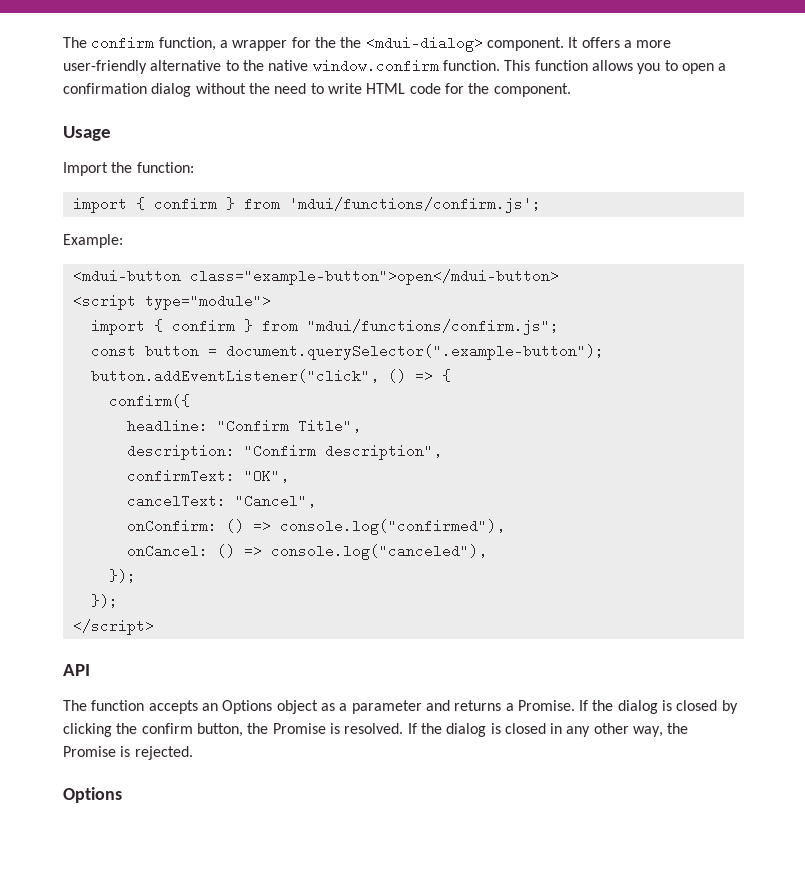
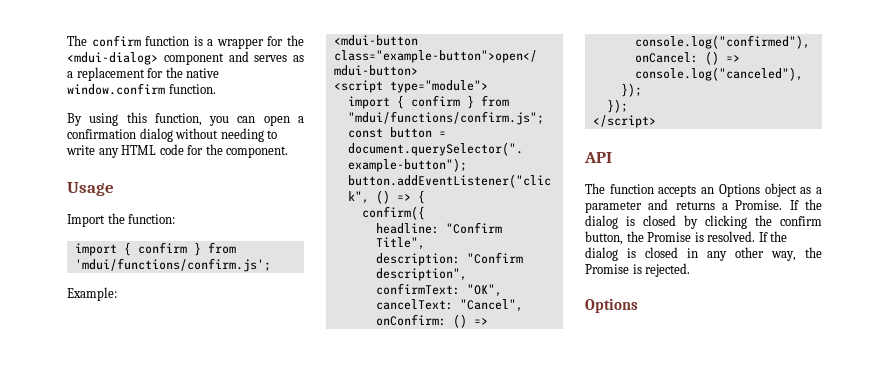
- The confirm function, a wrapper for the the <mdui-dialog> component. It offers a more user-friendly alternative to the native window.confirm function. This function allows you to open a confirmation dialog without the need to write HTML code for the component.
+ The confirm function is a wrapper for the <mdui-dialog> component and serves as a replacement for the native window.confirm function.
+ By using this function, you can open a confirmation dialog without needing to write any HTML code for the component.

